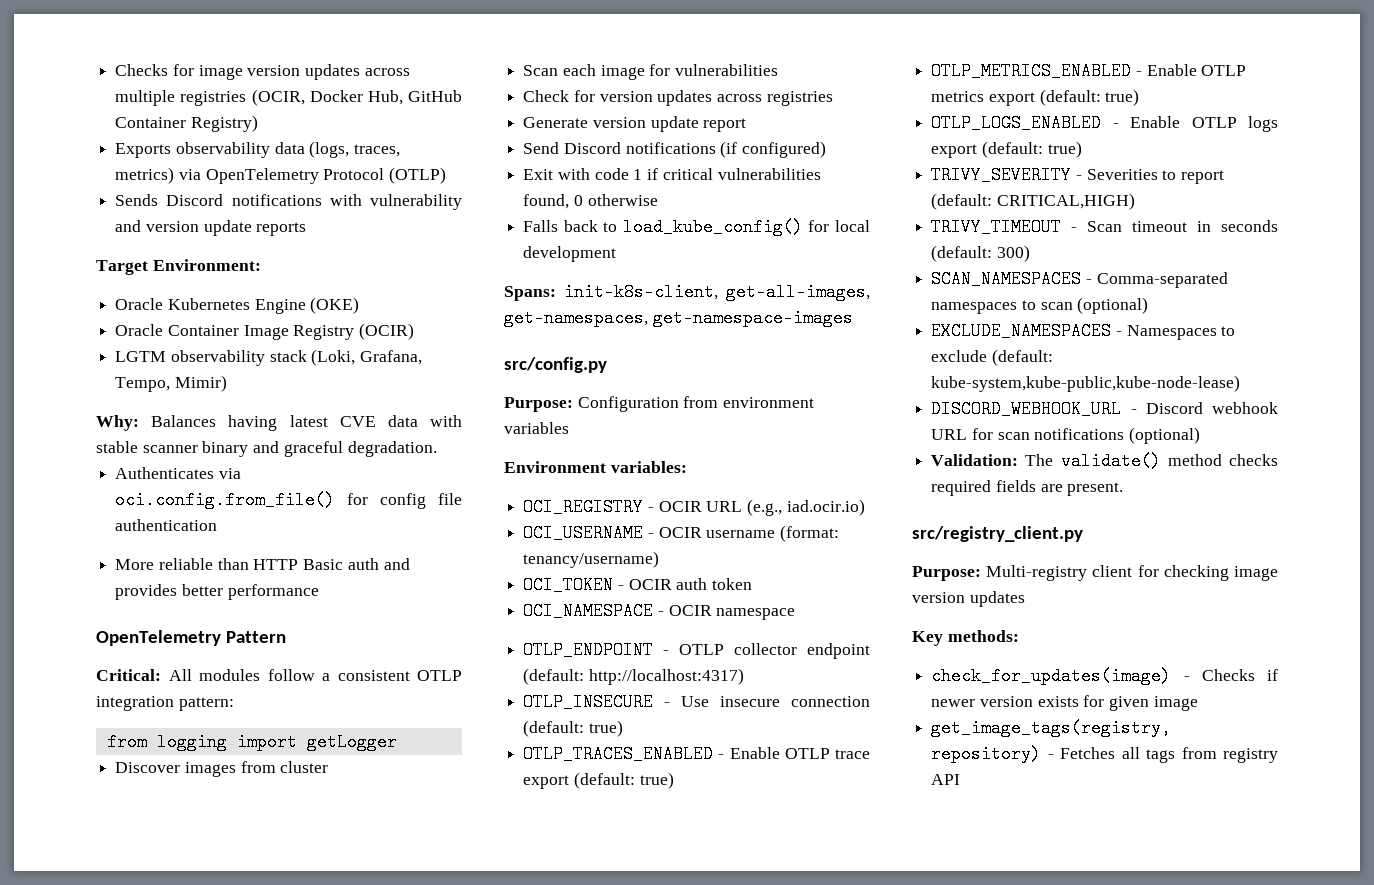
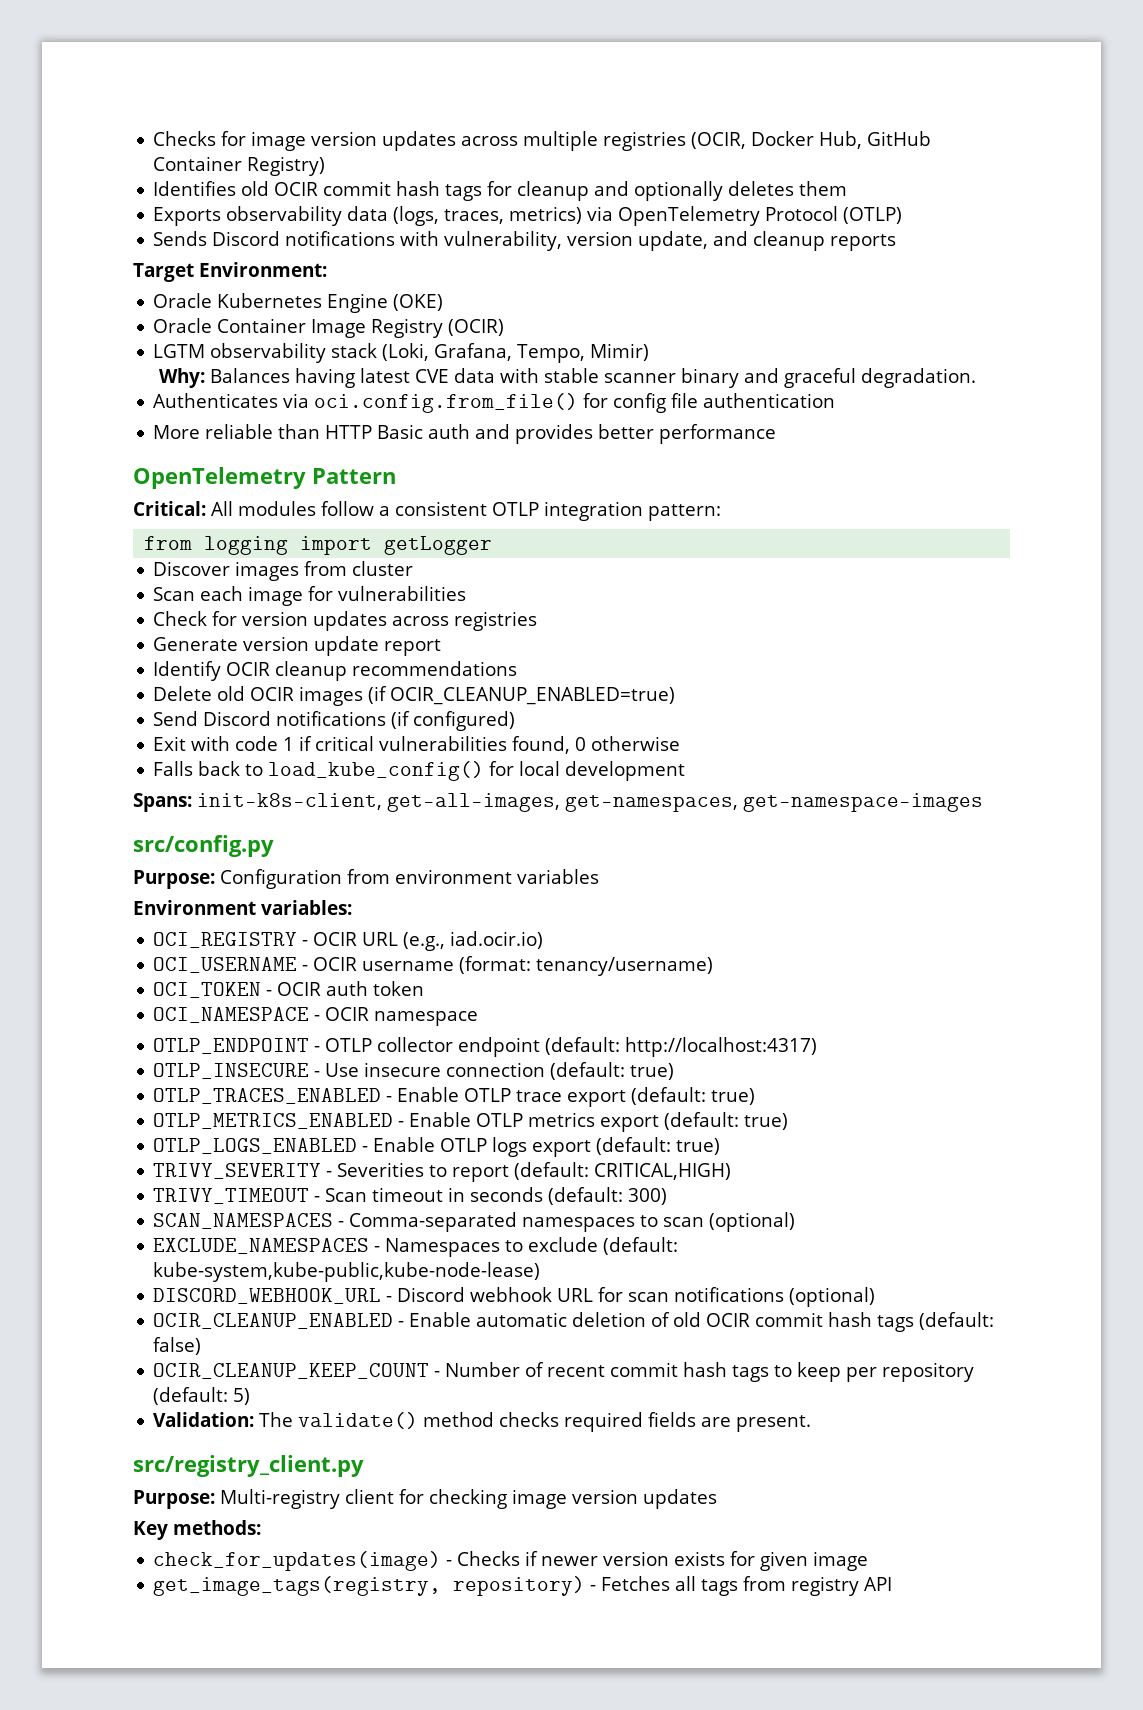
+ Identifies old OCIR commit hash tags for cleanup and optionally deletes them
- Sends Discord notifications with vulnerability and version update reports
+ Sends Discord notifications with vulnerability, version update, and cleanup reports
+ Identify OCIR cleanup recommendations
+ Delete old OCIR images (if OCIR_CLEANUP_ENABLED=true)
+ OCIR_CLEANUP_ENABLED - Enable automatic deletion of old OCIR commit hash tags (default: false)
+ OCIR_CLEANUP_KEEP_COUNT - Number of recent commit hash tags to keep per repository (default: 5)

